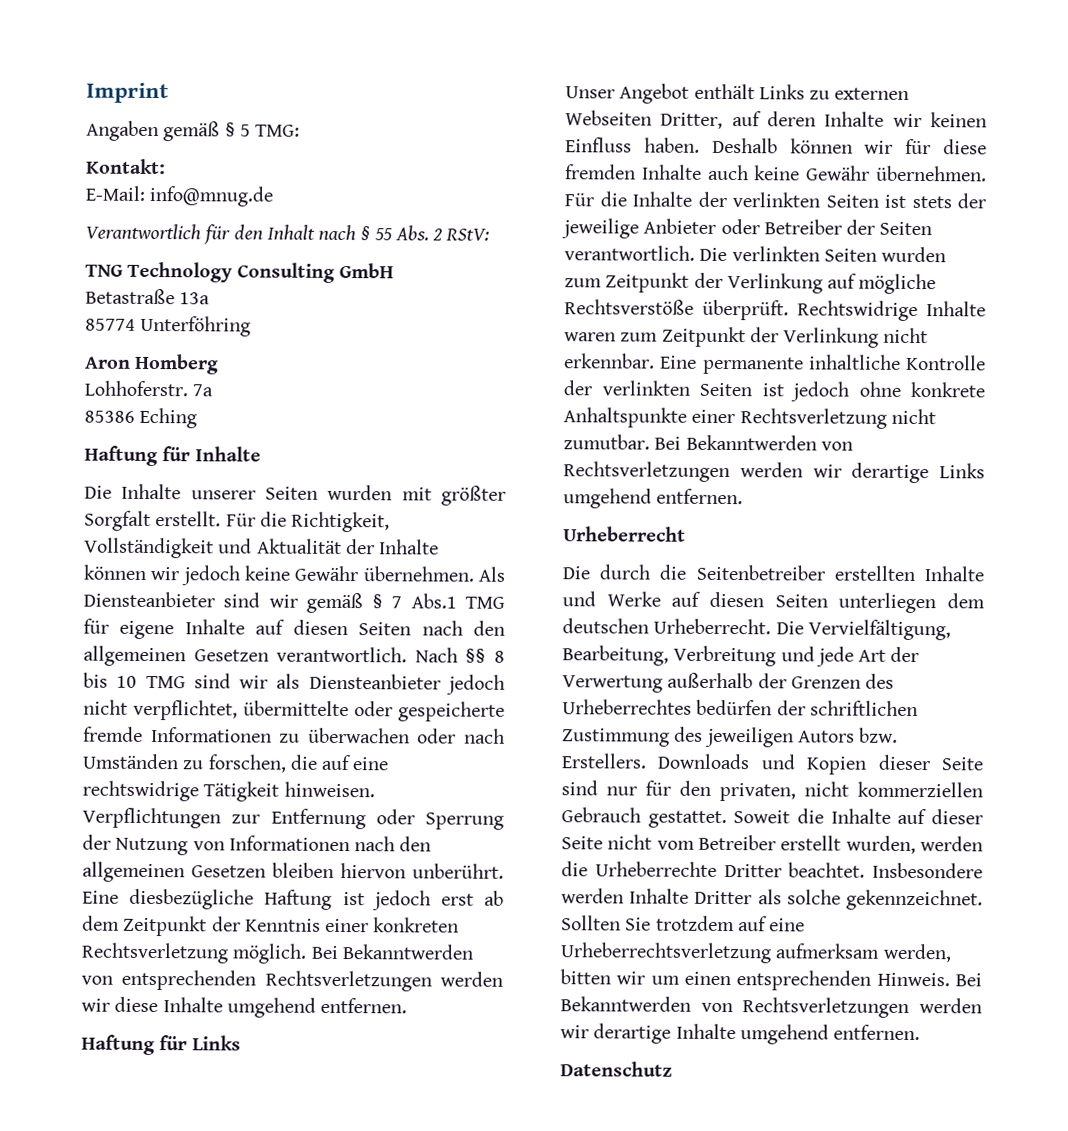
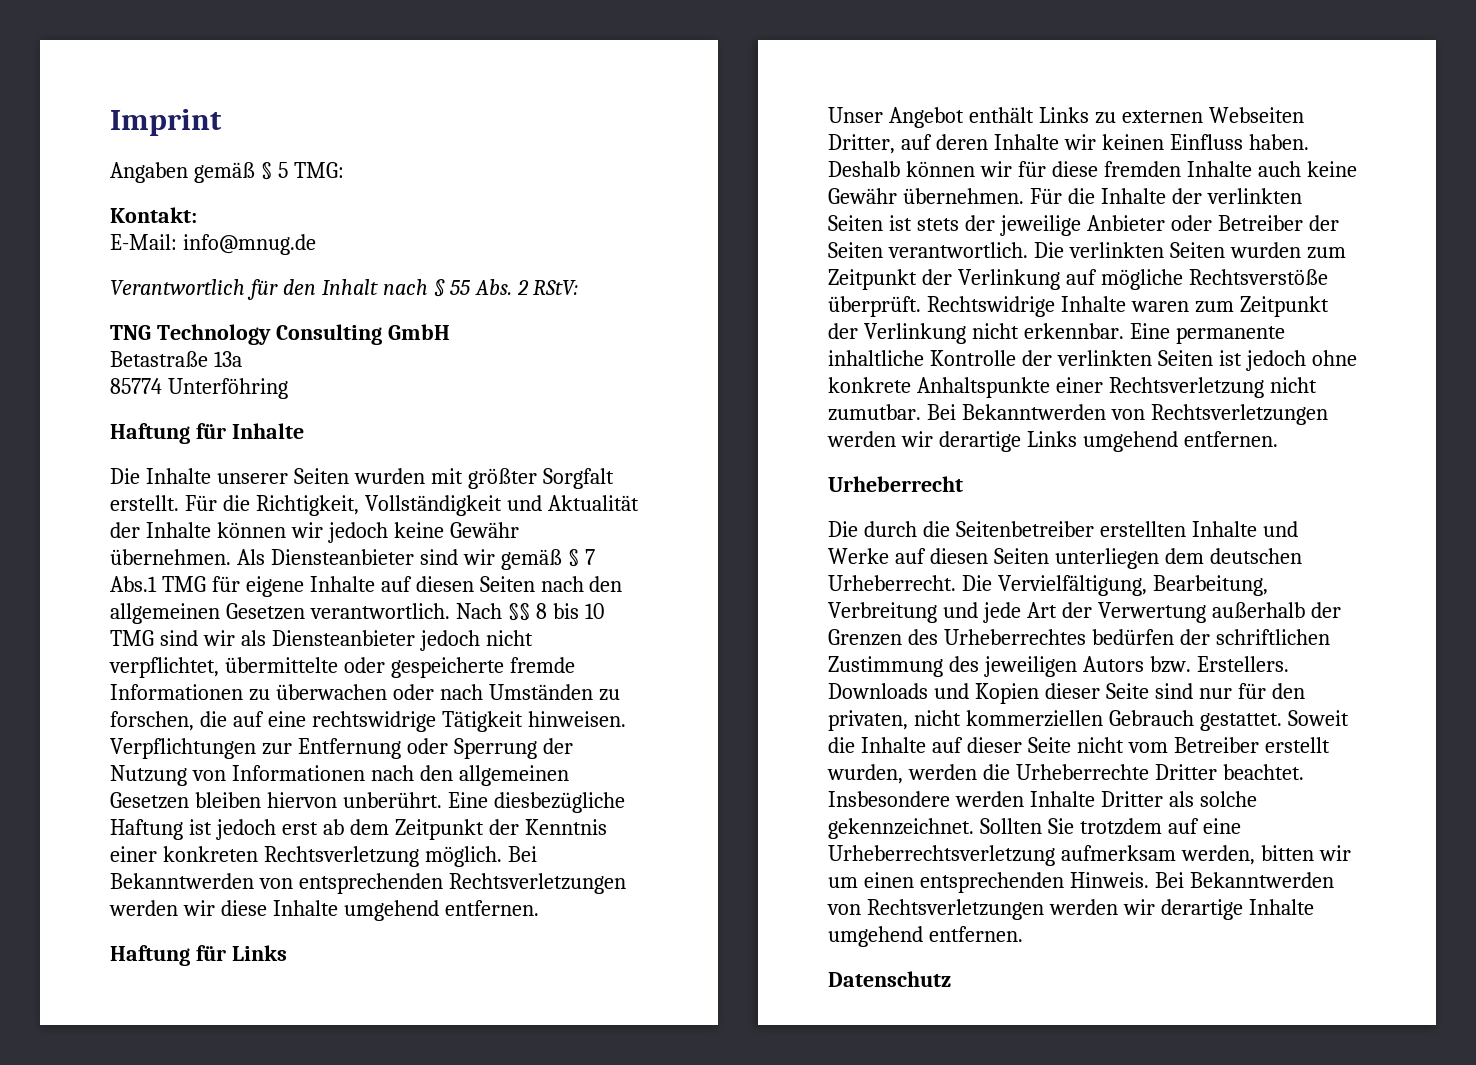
- Aron Homberg
- Lohhoferstr. 7a
- 85386 Eching

